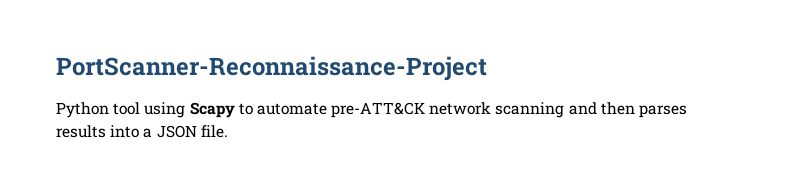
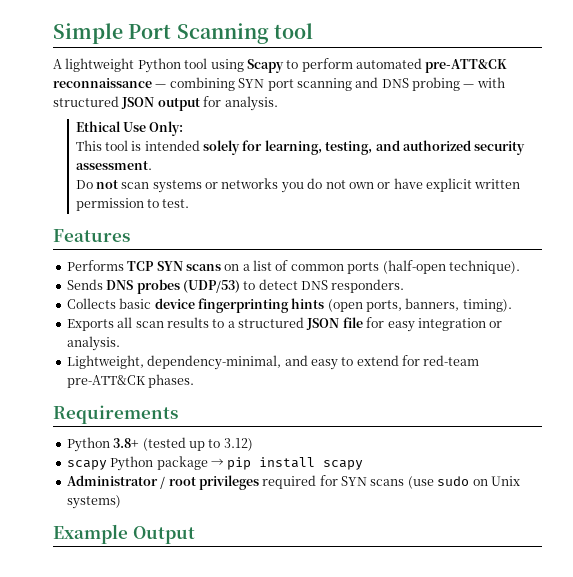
- PortScanner-Reconnaissance-Project
- Python tool using Scapy to automate pre-ATT&CK network scanning and then parses results into a JSON file.
+ Simple Port Scanning tool
+ A lightweight Python tool using Scapy to perform automated pre-ATT&CK reconnaissance — combining SYN port scanning and DNS probing — with structured JSON output for analysis.
+ Ethical Use Only:
+ This tool is intended solely for learning, testing, and authorized security assessment.
+ Do not scan systems or networks you do not own or have explicit written permission to test.
+ Features
+ Performs TCP SYN scans on a list of common ports (half-open technique).
+ Sends DNS probes (UDP/53) to detect DNS responders.
+ Collects basic device fingerprinting hints (open ports, banners, timing).
+ Exports all scan results to a structured JSON file for easy integration or analysis.
+ Lightweight, dependency-minimal, and easy to extend for red-team pre-ATT&CK phases.
+ Requirements
+ Python 3.8+ (tested up to 3.12)
+ scapy Python package → pip install scapy
+ Administrator / root privileges required for SYN scans (use sudo on Unix systems)
+ Example Output

